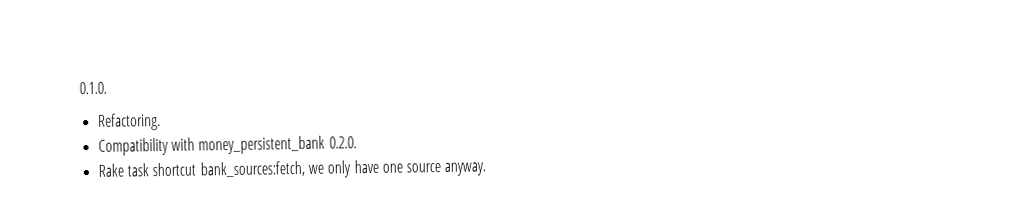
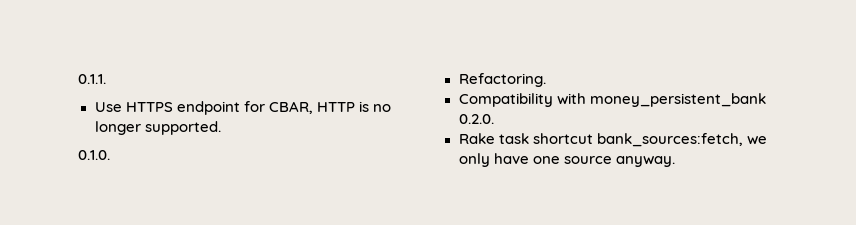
+ 0.1.1.
+ Use HTTPS endpoint for CBAR, HTTP is no longer supported.

